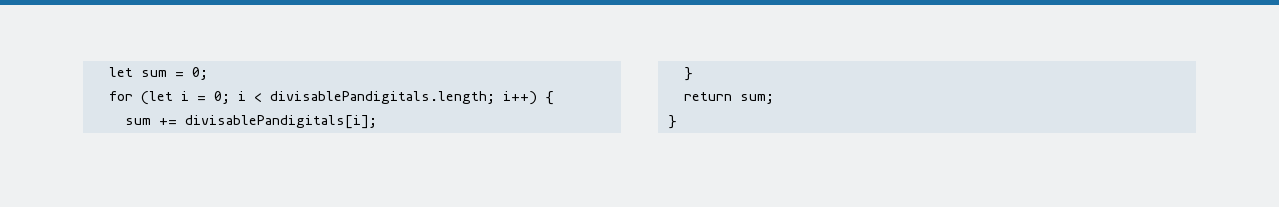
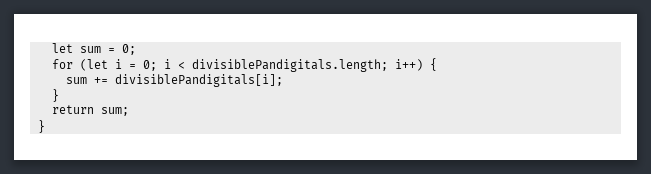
- for (let i = 0; i < divisablePandigitals.length; i++) {
+ for (let i = 0; i < divisiblePandigitals.length; i++) {
- sum += divisablePandigitals[i];
+ sum += divisiblePandigitals[i];

